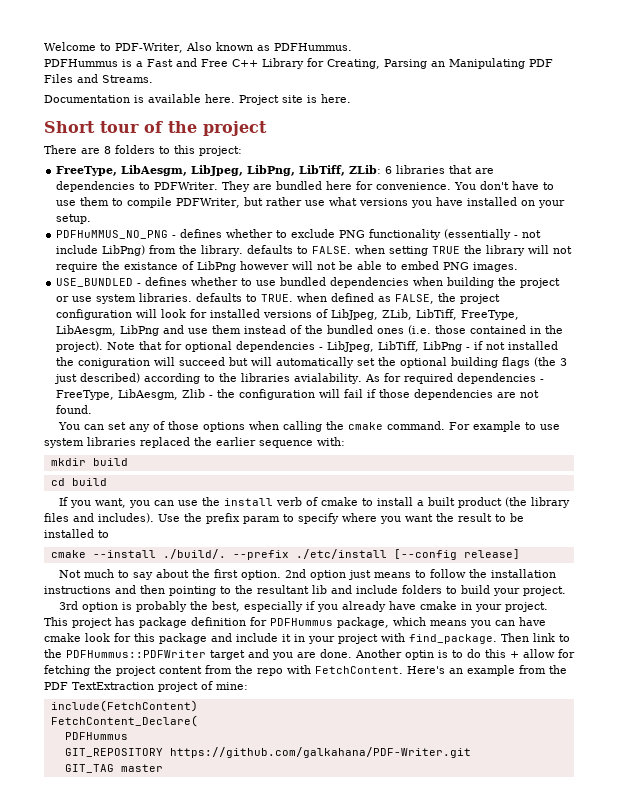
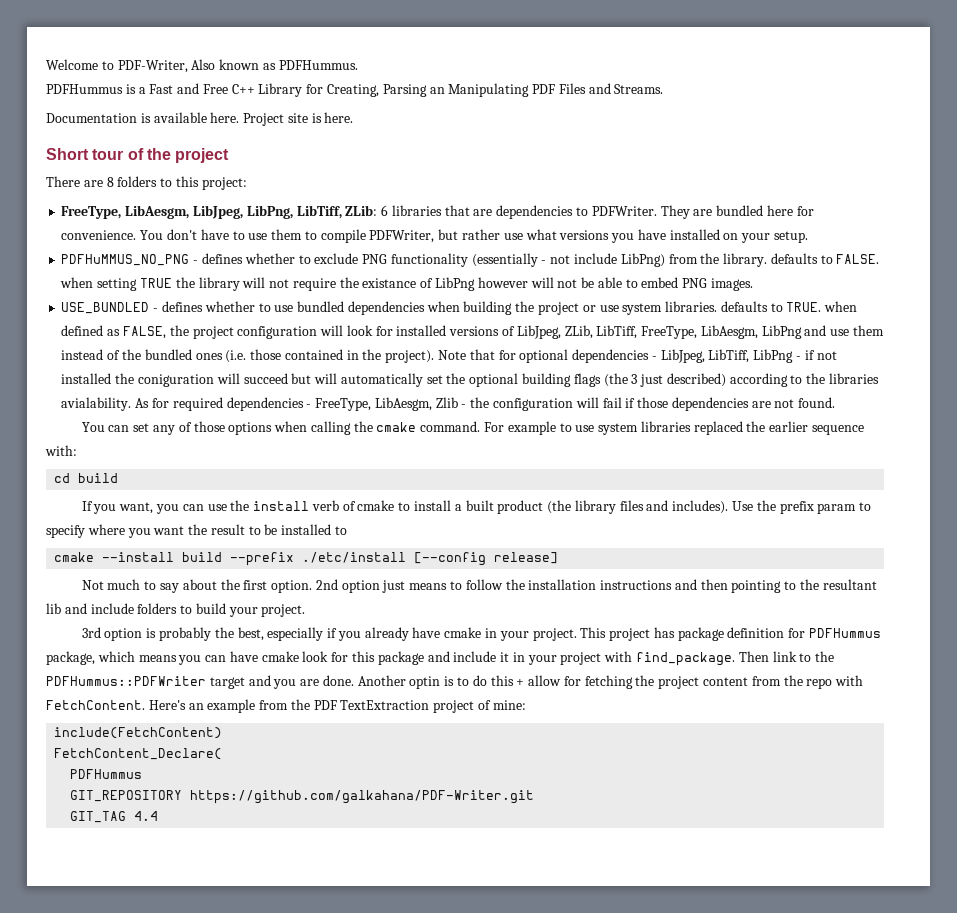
- mkdir build
- cmake --install ./build/. --prefix ./etc/install [--config release]
+ cmake --install build --prefix ./etc/install [--config release]
- GIT_TAG master
+ GIT_TAG 4.4

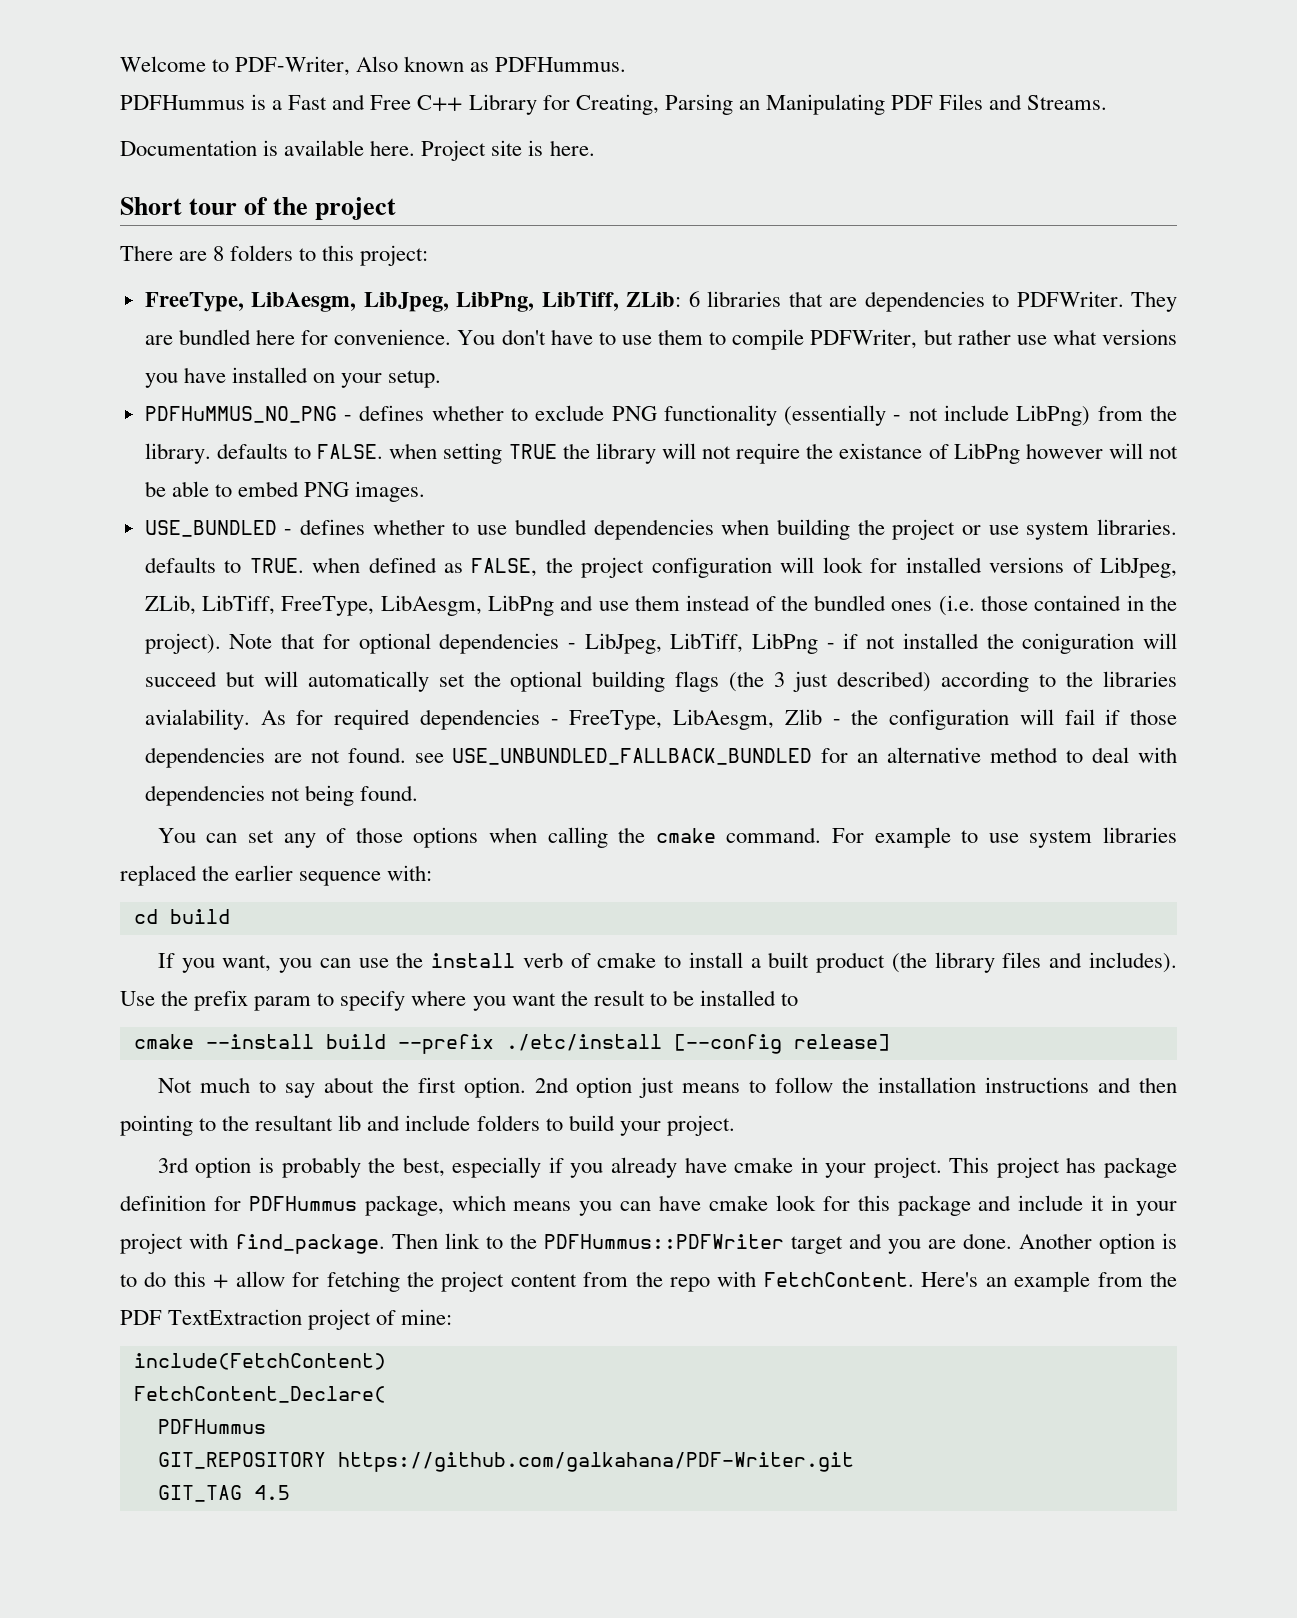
- As for required dependencies - FreeType, LibAesgm, Zlib - the configuration will fail if those dependencies are not found.
+ As for required dependencies - FreeType, LibAesgm, Zlib - the configuration will fail if those dependencies are not found. see USE_UNBUNDLED_FALLBACK_BUNDLED for an alternative method to deal with dependencies not being found.
- Another optin is to do this + allow for fetching the project content from the repo with FetchContent.
+ Another option is to do this + allow for fetching the project content from the repo with FetchContent.
- GIT_TAG 4.4
+ GIT_TAG 4.5

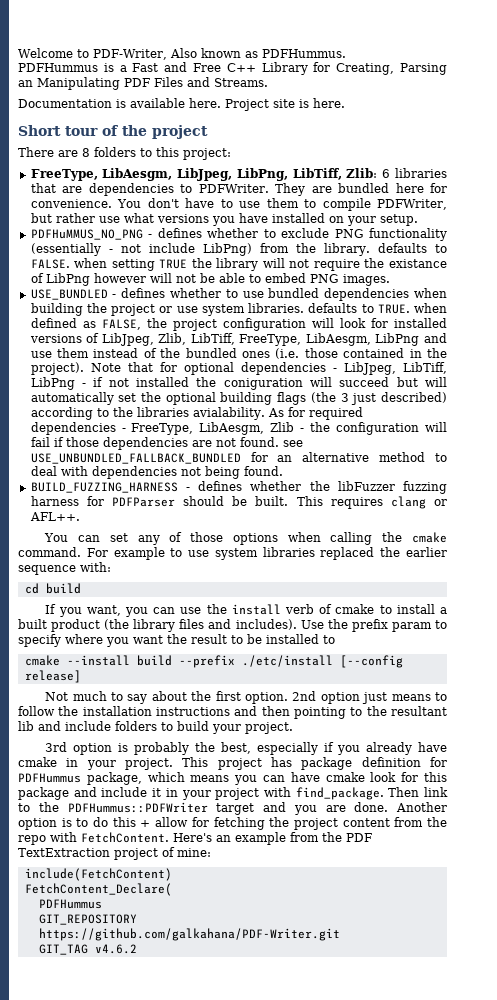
- FreeType, LibAesgm, LibJpeg, LibPng, LibTiff, ZLib: 6 libraries that are dependencies to PDFWriter.
+ FreeType, LibAesgm, LibJpeg, LibPng, LibTiff, Zlib: 6 libraries that are dependencies to PDFWriter.
- USE_BUNDLED - defines whether to use bundled dependencies when building the project or use system libraries. defaults to TRUE. when defined as FALSE, the project configuration will look for installed versions of LibJpeg, ZLib, LibTiff, FreeType, LibAesgm, LibPng and use them instead of the bundled ones (i.e. those contained in the project).
+ USE_BUNDLED - defines whether to use bundled dependencies when building the project or use system libraries. defaults to TRUE. when defined as FALSE, the project configuration will look for installed versions of LibJpeg, Zlib, LibTiff, FreeType, LibAesgm, LibPng and use them instead of the bundled ones (i.e. those contained in the project).
+ BUILD_FUZZING_HARNESS - defines whether the libFuzzer fuzzing harness for PDFParser should be built. This requires clang or AFL++.
- GIT_TAG 4.5
+ GIT_TAG v4.6.2

